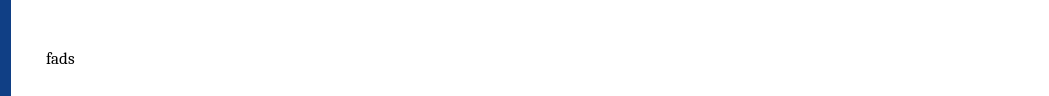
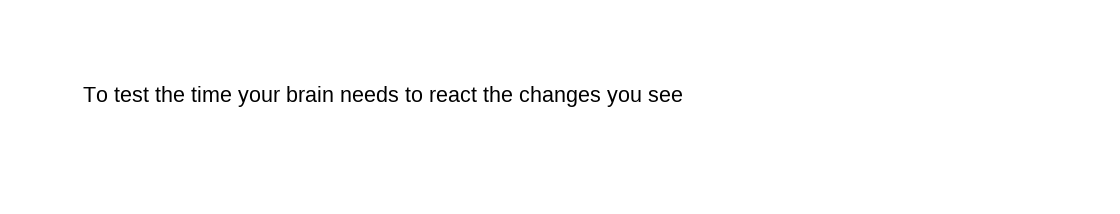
- fads
+ To test the time your brain needs to react the changes you see

